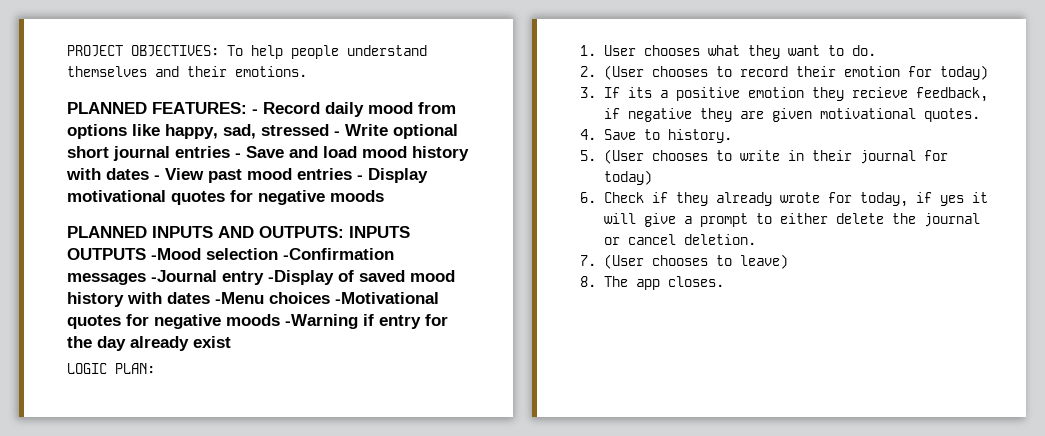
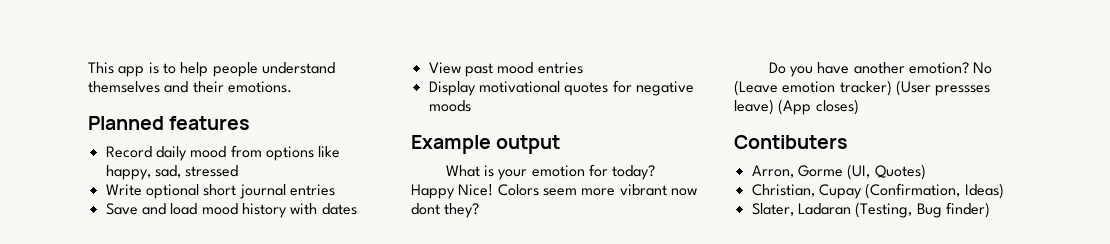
- PROJECT OBJECTIVES: To help people understand themselves and their emotions.
+ This app is to help people understand themselves and their emotions.
- PLANNED FEATURES: - Record daily mood from options like happy, sad, stressed - Write optional short journal entries - Save and load mood history with dates - View past mood entries - Display motivational quotes for negative moods
+ Planned features
+ Record daily mood from options like happy, sad, stressed
+ Write optional short journal entries
+ Save and load mood history with dates
+ View past mood entries
+ Display motivational quotes for negative moods
- PLANNED INPUTS AND OUTPUTS: INPUTS OUTPUTS -Mood selection -Confirmation messages -Journal entry -Display of saved mood history with dates -Menu choices -Motivational quotes for negative moods -Warning if entry for the day already exist
- LOGIC PLAN:
- 1. User chooses what they want to do.
- 2. (User chooses to record their emotion for today)
- 3. If its a positive emotion they recieve feedback, if negative they are given motivational quotes.
- 4. Save to history.
- 5. (User chooses to write in their journal for today)
- 6. Check if they already wrote for today, if yes it will give a prompt to either delete the journal or cancel deletion.
- 7. (User chooses to leave)
- 8. The app closes.
+ Example output
+ What is your emotion for today? Happy Nice! Colors seem more vibrant now dont they?
+ Do you have another emotion? No (Leave emotion tracker) (User pressses leave) (App closes)
+ Contibuters
+ Arron, Gorme (UI, Quotes)
+ Christian, Cupay (Confirmation, Ideas)
+ Slater, Ladaran (Testing, Bug finder)

